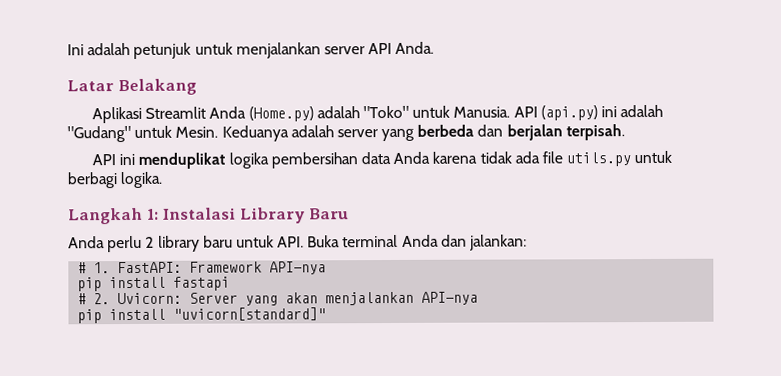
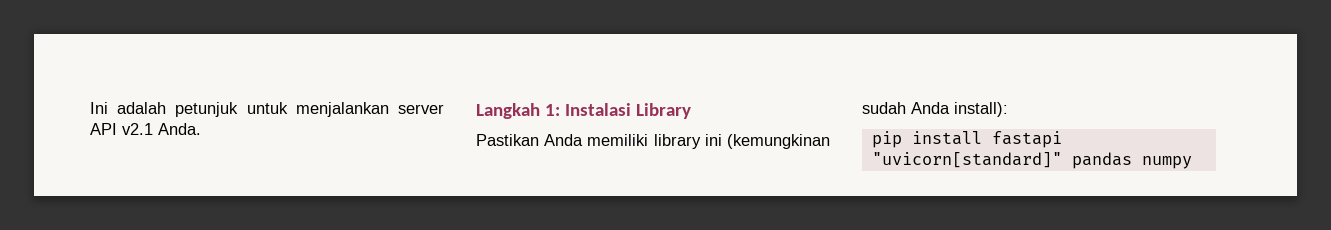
- Ini adalah petunjuk untuk menjalankan server API Anda.
+ Ini adalah petunjuk untuk menjalankan server API v2.1 Anda.
- Latar Belakang
- Aplikasi Streamlit Anda (Home.py) adalah "Toko" untuk Manusia. API (api.py) ini adalah "Gudang" untuk Mesin. Keduanya adalah server yang berbeda dan berjalan terpisah.
- API ini menduplikat logika pembersihan data Anda karena tidak ada file utils.py untuk berbagi logika.
- Langkah 1: Instalasi Library Baru
- Anda perlu 2 library baru untuk API. Buka terminal Anda dan jalankan:
- # 1. FastAPI: Framework API-nya
- pip install fastapi
- # 2. Uvicorn: Server yang akan menjalankan API-nya
- pip install "uvicorn[standard]"
+ Langkah 1: Instalasi Library
+ Pastikan Anda memiliki library ini (kemungkinan sudah Anda install):
+ pip install fastapi "uvicorn[standard]" pandas numpy

